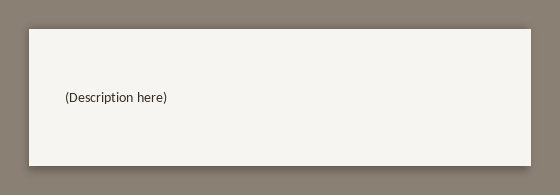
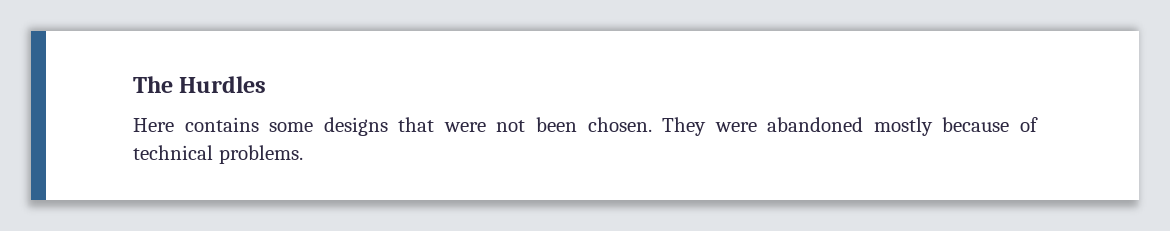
- (Description here)
+ The Hurdles
+ Here contains some designs that were not been chosen. They were abandoned mostly because of technical problems.

